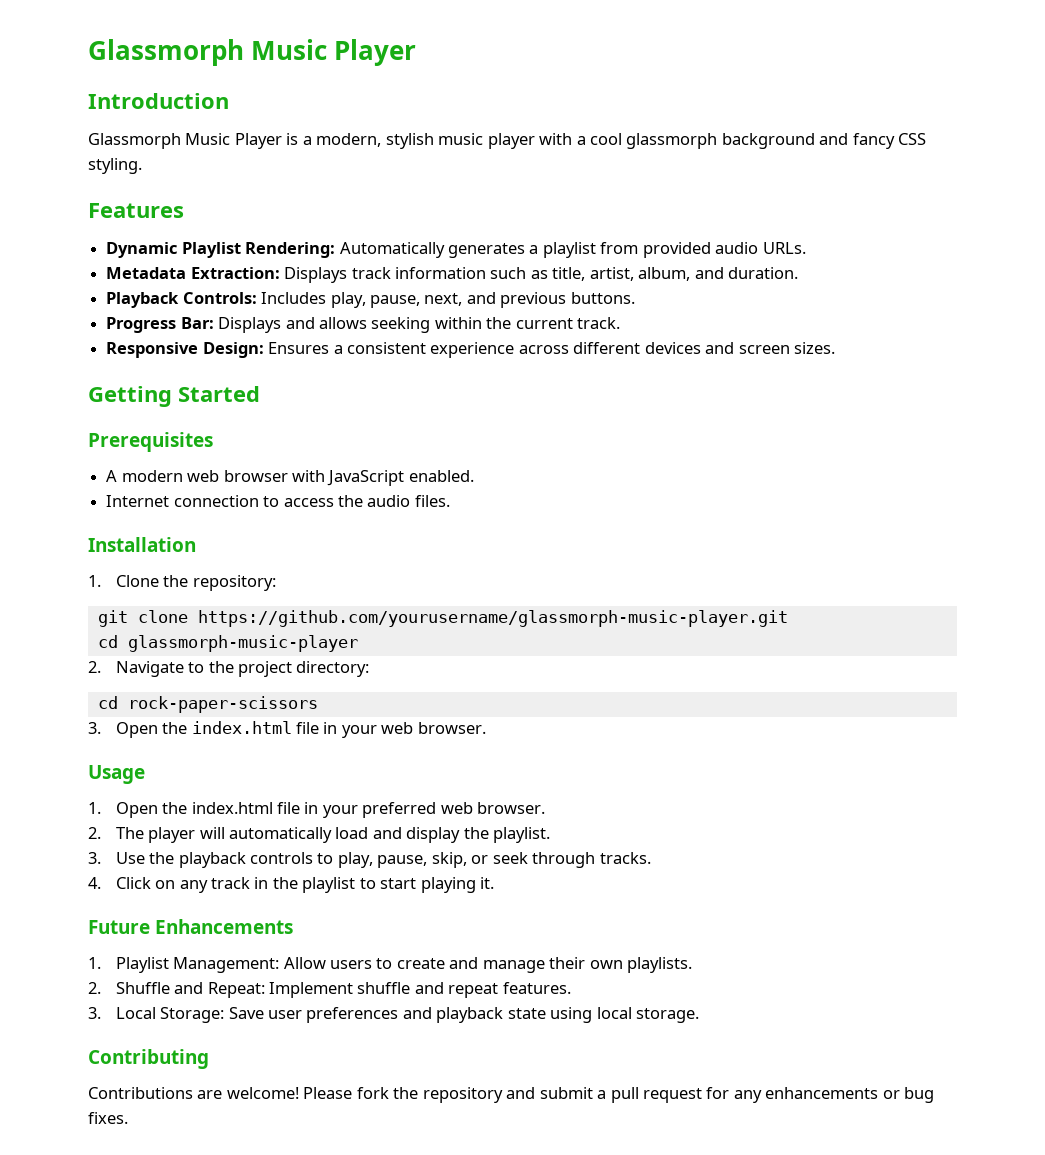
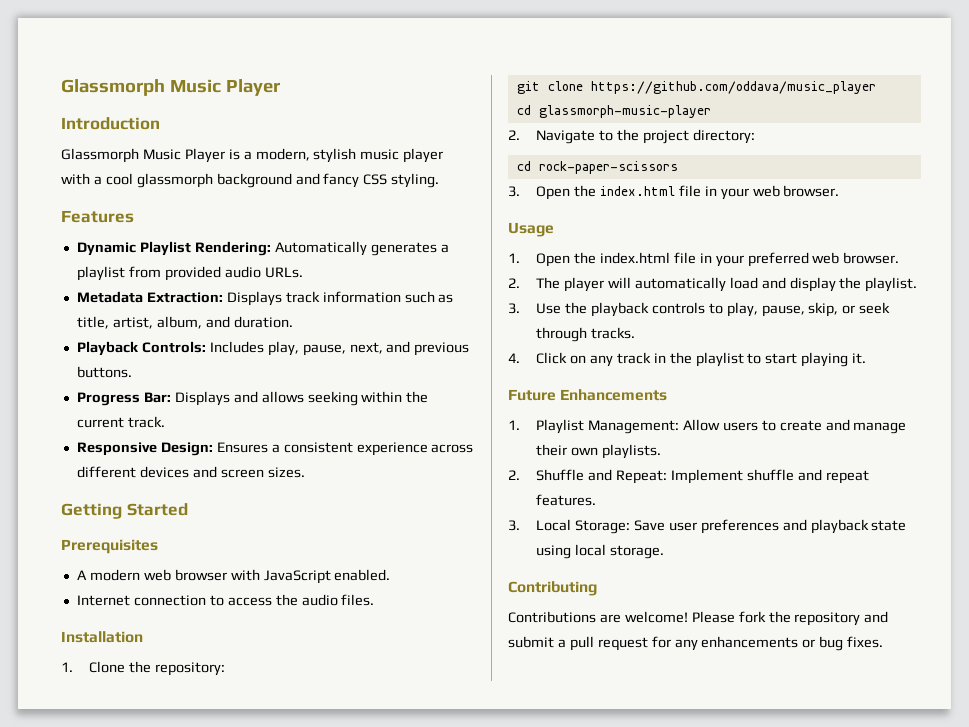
- git clone https://github.com/yourusername/glassmorph-music-player.git
+ git clone https://github.com/oddava/music_player

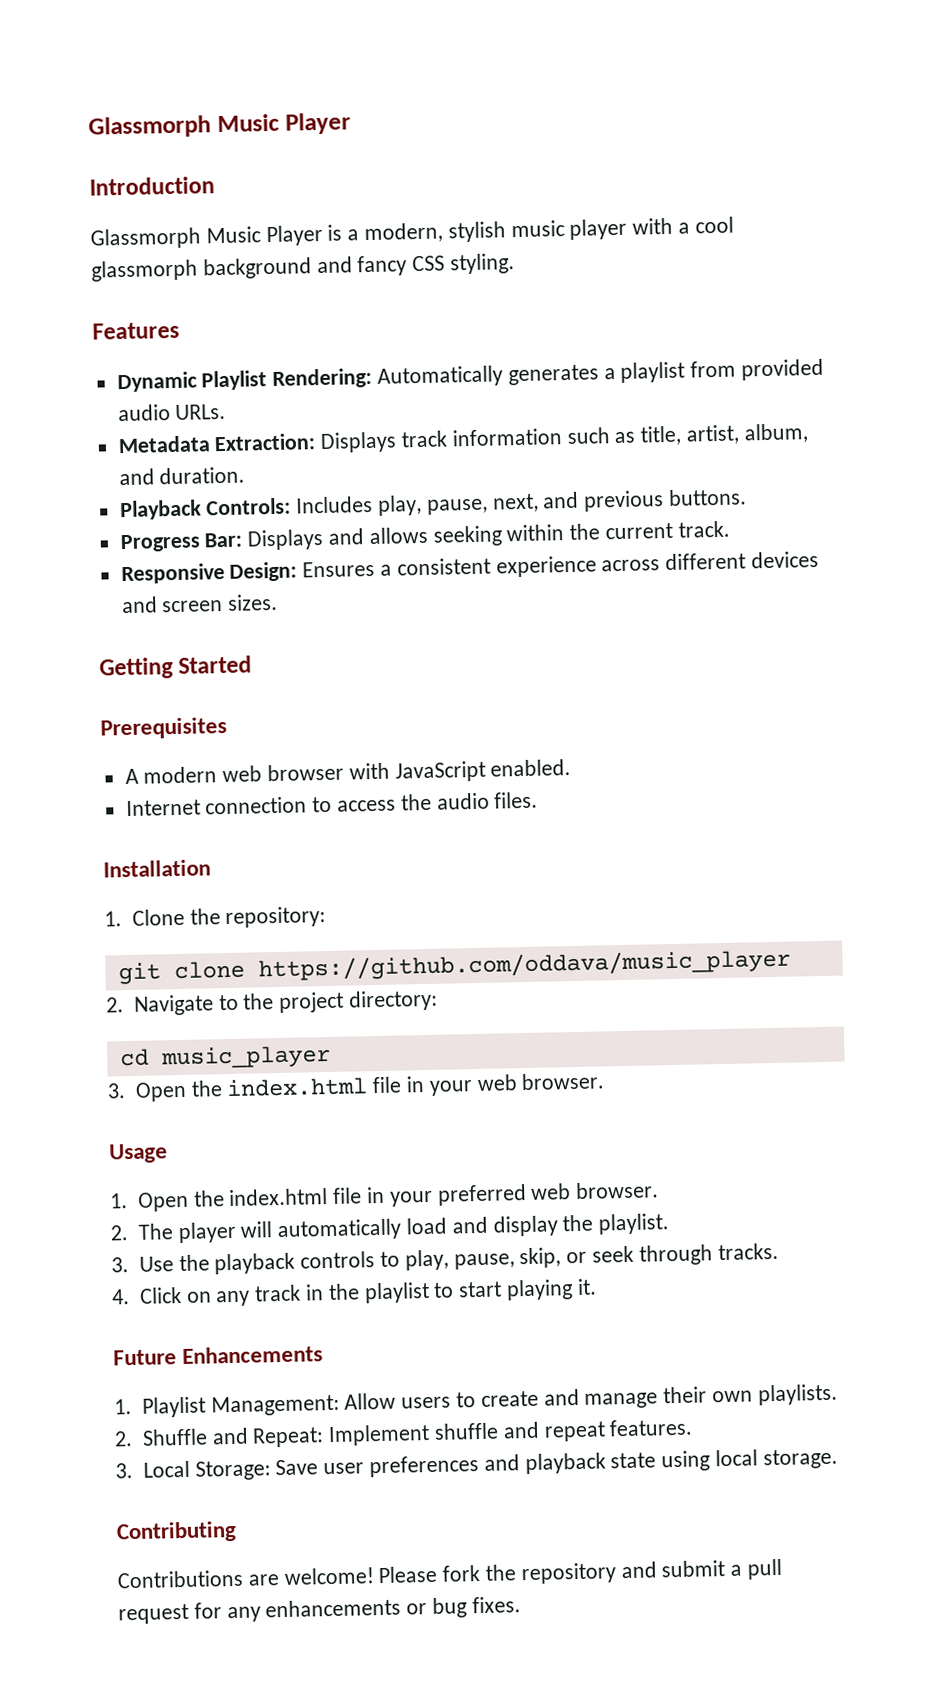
- cd glassmorph-music-player
- cd rock-paper-scissors
+ cd music_player

